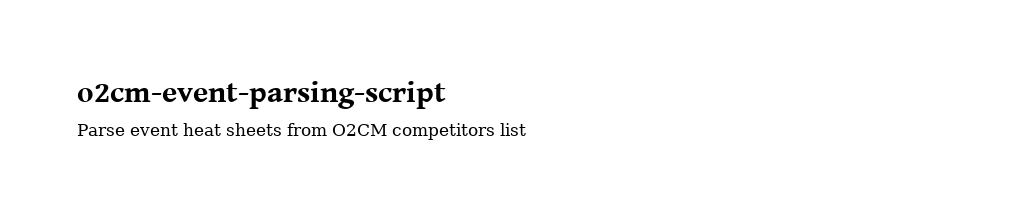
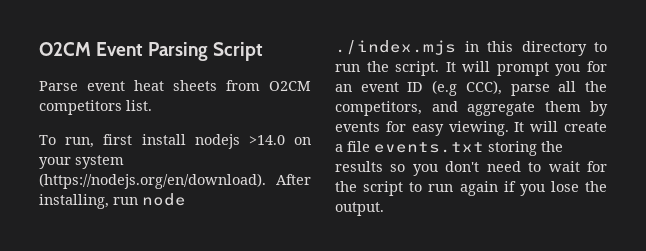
- o2cm-event-parsing-script
+ O2CM Event Parsing Script
- Parse event heat sheets from O2CM competitors list
+ Parse event heat sheets from O2CM competitors list.
+ To run, first install nodejs >14.0 on your system (https://nodejs.org/en/download). After installing, run node ./index.mjs in this directory to run the script. It will prompt you for an event ID (e.g CCC), parse all the competitors, and aggregate them by events for easy viewing. It will create a file events.txt storing the results so you don't need to wait for the script to run again if you lose the output.

